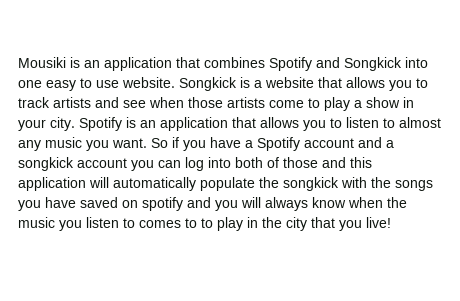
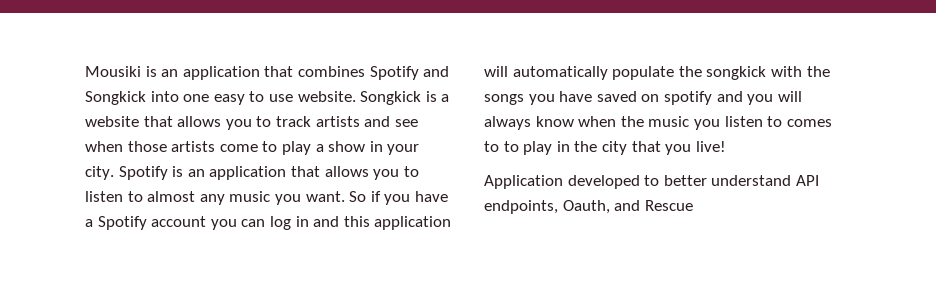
- So if you have a Spotify account and a songkick account you can log into both of those and this application will automatically populate the songkick with the songs you have saved on spotify and you will always know when the music you listen to comes to to play in the city that you live!
+ So if you have a Spotify account you can log in and this application will automatically populate the songkick with the songs you have saved on spotify and you will always know when the music you listen to comes to to play in the city that you live!
+ Application developed to better understand API endpoints, Oauth, and Rescue

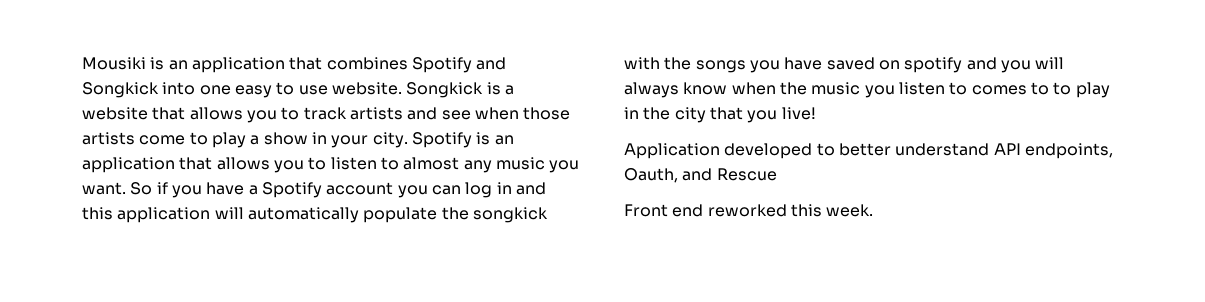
+ Front end reworked this week.

